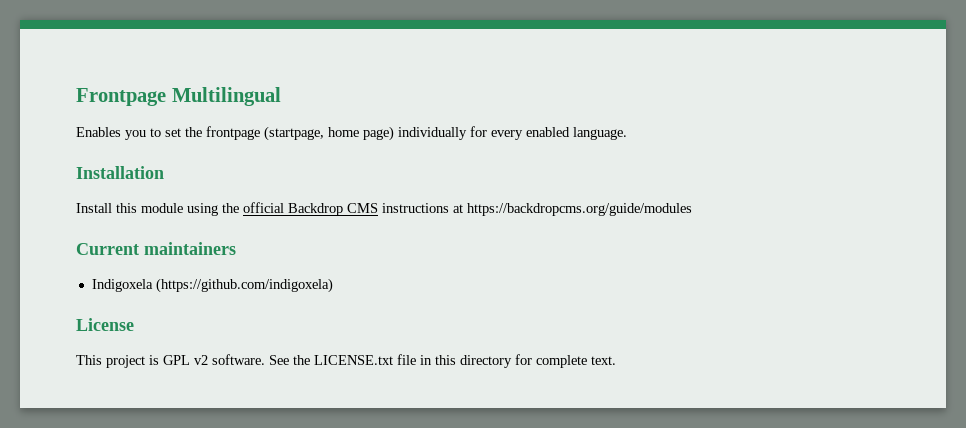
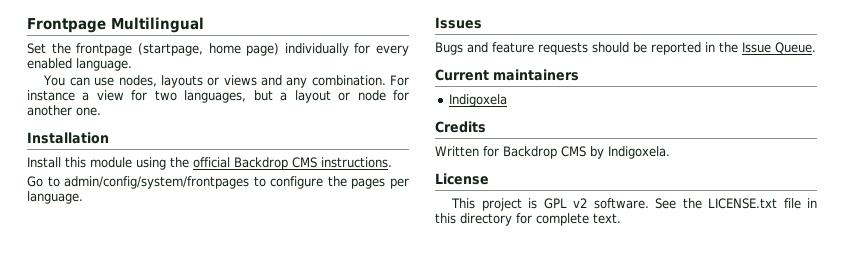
- Enables you to set the frontpage (startpage, home page) individually for every enabled language.
+ Set the frontpage (startpage, home page) individually for every enabled language.
+ You can use nodes, layouts or views and any combination. For instance a view for two languages, but a layout or node for another one.
- Install this module using the official Backdrop CMS instructions at https://backdropcms.org/guide/modules
+ Install this module using the official Backdrop CMS instructions.
+ Go to admin/config/system/frontpages to configure the pages per language.
+ Issues
+ Bugs and feature requests should be reported in the Issue Queue.
  Current maintainers
- Indigoxela (https://github.com/indigoxela)
+ Indigoxela
+ Credits
+ Written for Backdrop CMS by Indigoxela.

